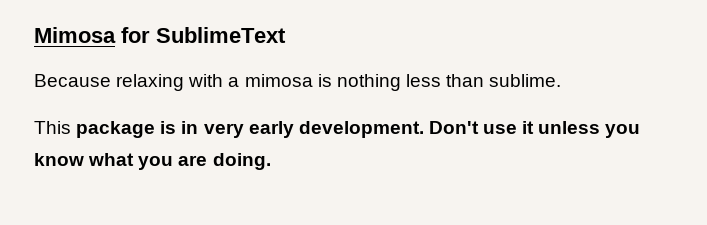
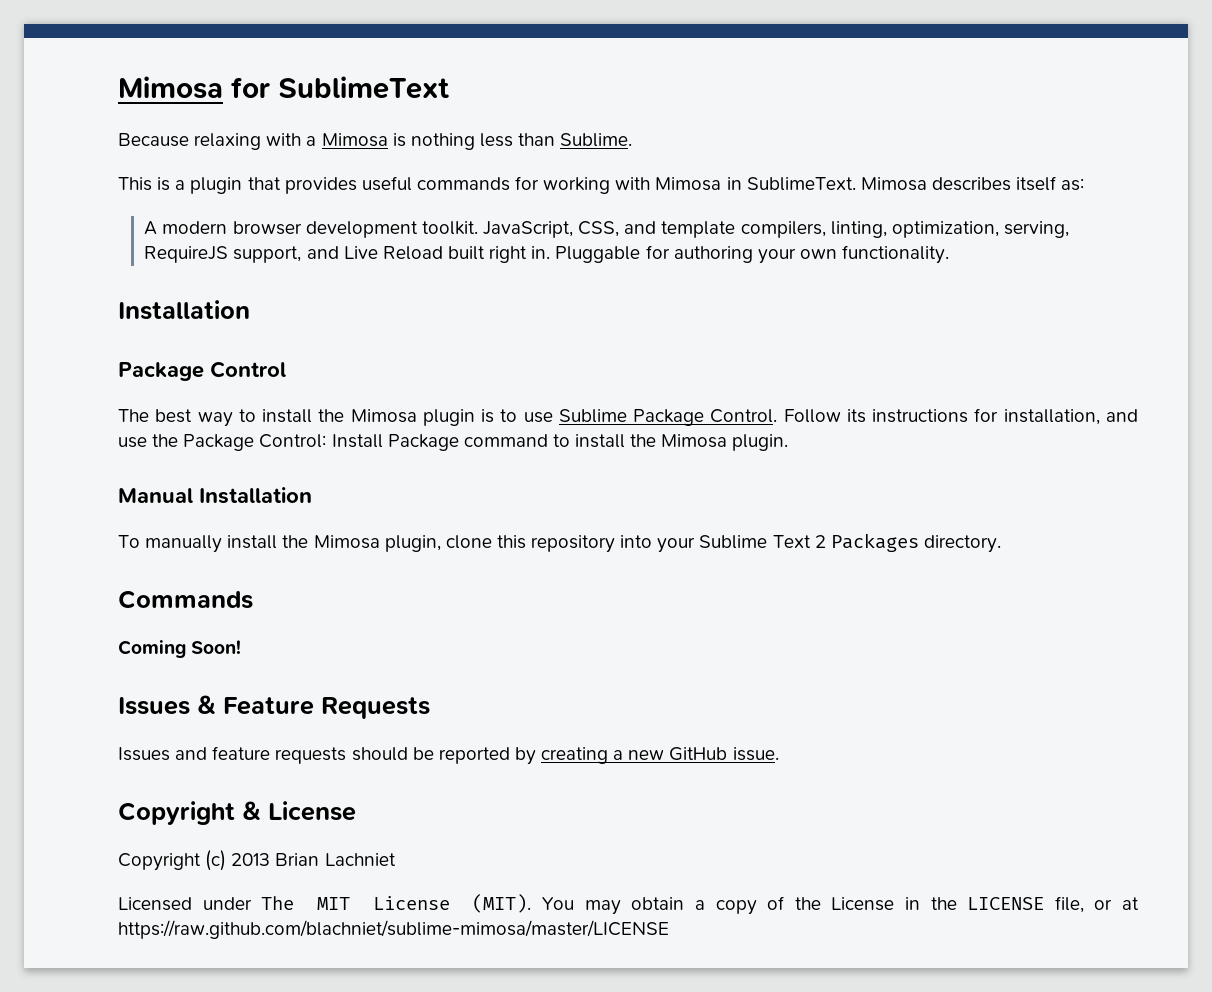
- Because relaxing with a mimosa is nothing less than sublime.
+ Because relaxing with a Mimosa is nothing less than Sublime.
- This package is in very early development. Don't use it unless you know what you are doing.
+ This is a plugin that provides useful commands for working with Mimosa in SublimeText. Mimosa describes itself as:
+ A modern browser development toolkit. JavaScript, CSS, and template compilers, linting, optimization, serving, RequireJS support, and Live Reload built right in. Pluggable for authoring your own functionality.
+ Installation
+ Package Control
+ The best way to install the Mimosa plugin is to use Sublime Package Control. Follow its instructions for installation, and use the Package Control: Install Package command to install the Mimosa plugin.
+ Manual Installation
+ To manually install the Mimosa plugin, clone this repository into your Sublime Text 2 Packages directory.
+ Commands
+ Coming Soon!
+ Issues & Feature Requests
+ Issues and feature requests should be reported by creating a new GitHub issue.
+ Copyright & License
+ Copyright (c) 2013 Brian Lachniet
+ Licensed under The MIT License (MIT). You may obtain a copy of the License in the LICENSE file, or at https://raw.github.com/blachniet/sublime-mimosa/master/LICENSE

